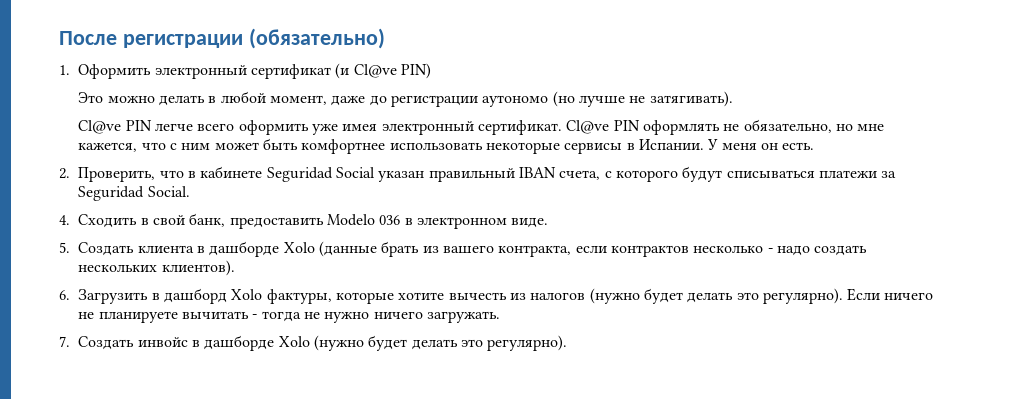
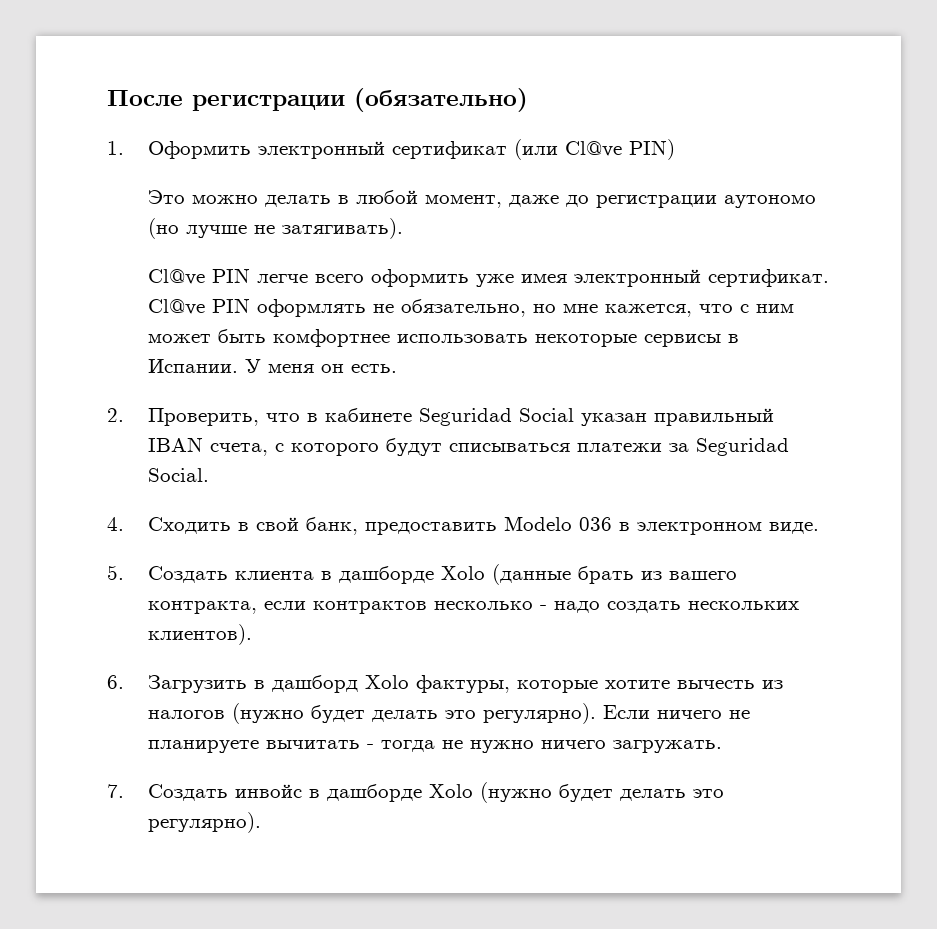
- 1. Оформить электронный сертификат (и Cl@ve PIN)
+ 1. Оформить электронный сертификат (или Cl@ve PIN)

